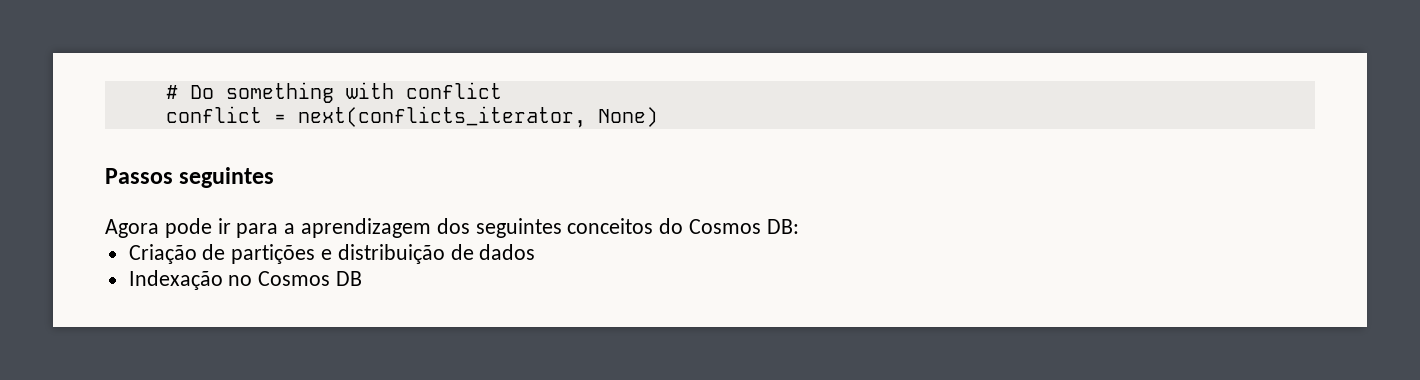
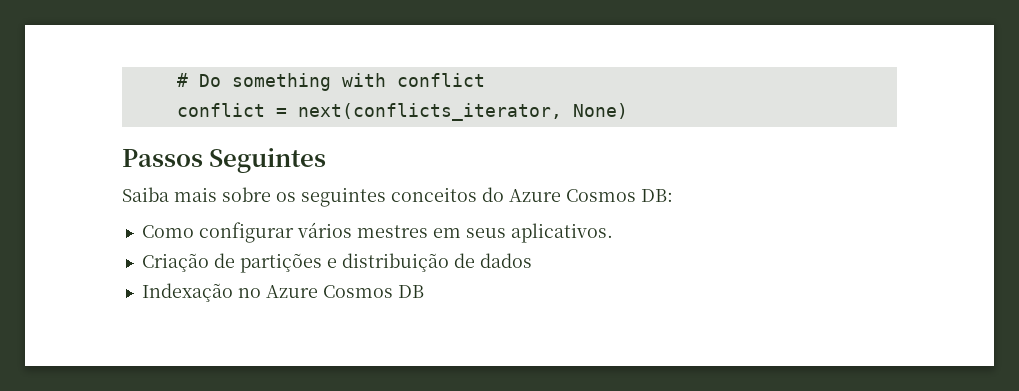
- Passos seguintes
- Agora pode ir para a aprendizagem dos seguintes conceitos do Cosmos DB:
+ Passos Seguintes
+ Saiba mais sobre os seguintes conceitos do Azure Cosmos DB:
+ Como configurar vários mestres em seus aplicativos.
- Indexação no Cosmos DB
+ Indexação no Azure Cosmos DB

